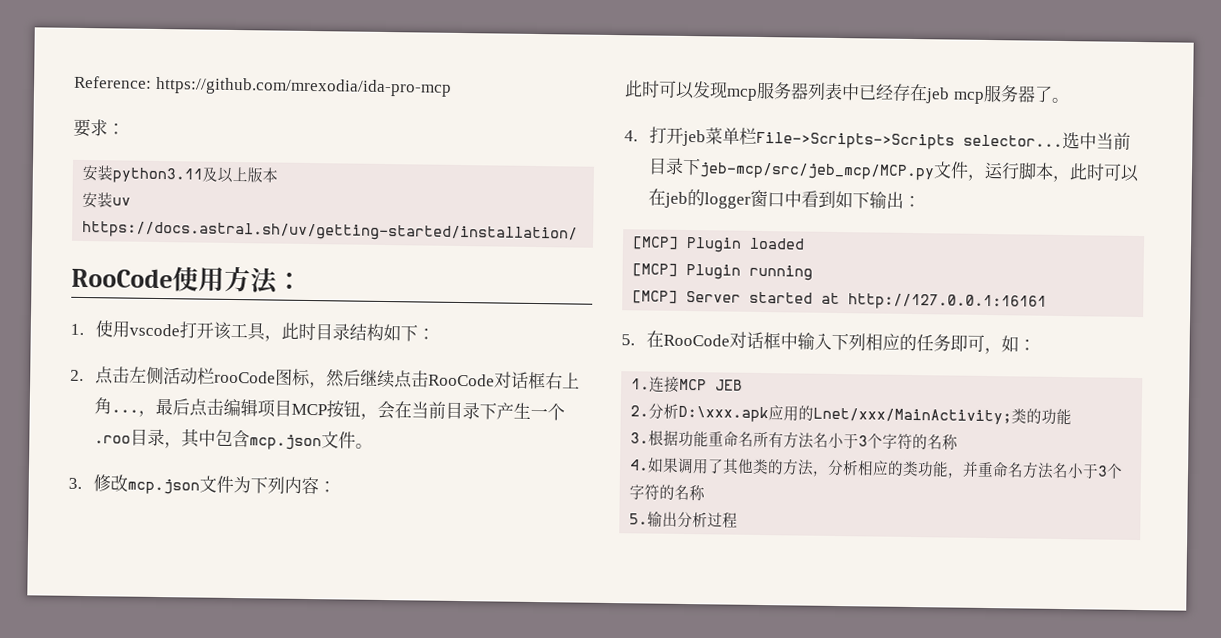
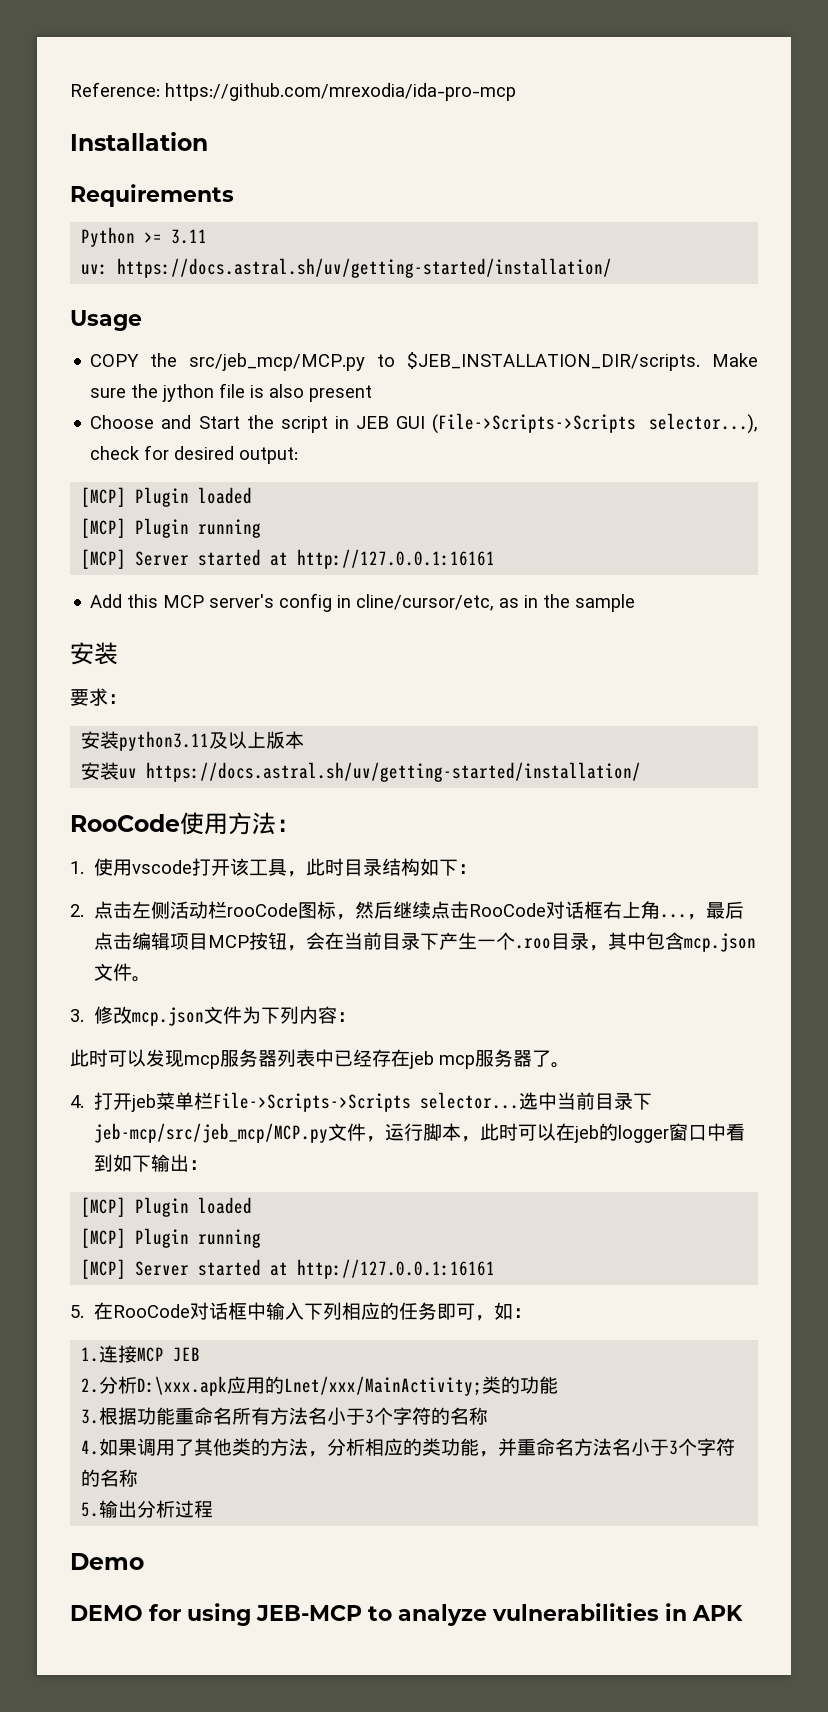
+ Installation
+ Requirements
+ Python >= 3.11
+ uv: https://docs.astral.sh/uv/getting-started/installation/
+ Usage
+ COPY the src/jeb_mcp/MCP.py to $JEB_INSTALLATION_DIR/scripts. Make sure the jython file is also present
+ Choose and Start the script in JEB GUI (File->Scripts->Scripts selector...), check for desired output:
+ [MCP] Plugin loaded
+ [MCP] Plugin running
+ [MCP] Server started at http://127.0.0.1:16161
+ Add this MCP server's config in cline/cursor/etc, as in the sample
+ 安装
+ Demo
+ DEMO for using JEB-MCP to analyze vulnerabilities in APK

